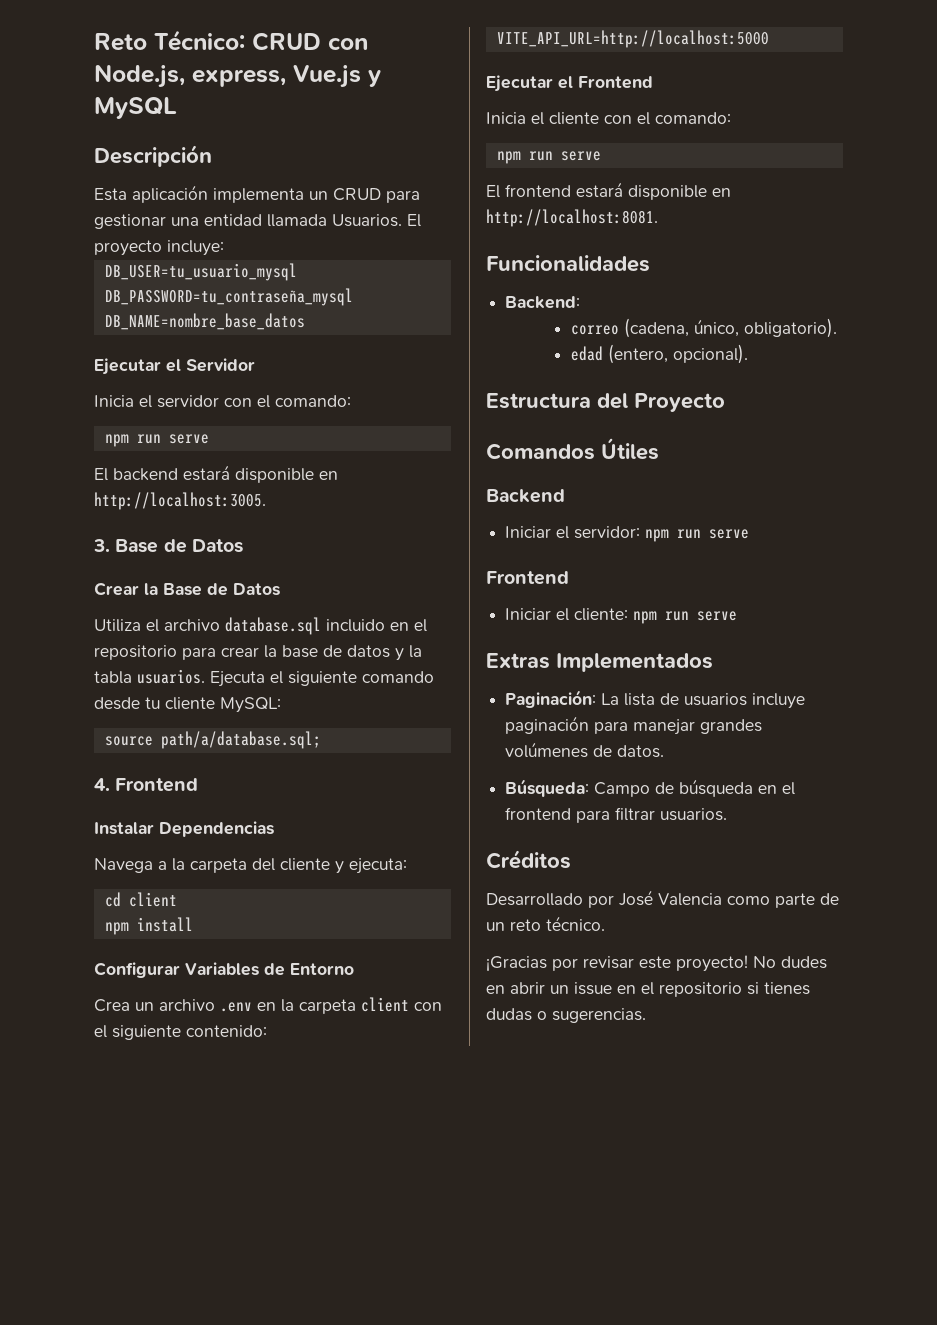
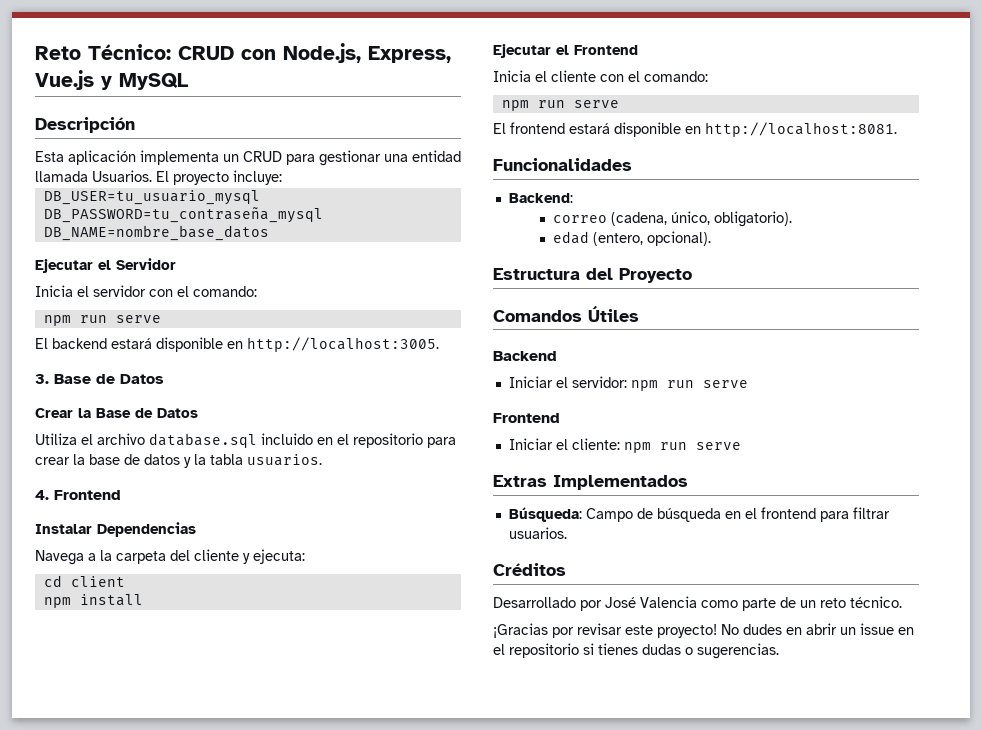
- Reto Técnico: CRUD con Node.js, express, Vue.js y MySQL
+ Reto Técnico: CRUD con Node.js, Express, Vue.js y MySQL
- Ejecuta el siguiente comando desde tu cliente MySQL:
- source path/a/database.sql;
- Configurar Variables de Entorno
- Crea un archivo .env en la carpeta client con el siguiente contenido:
- VITE_API_URL=http://localhost:5000
- Paginación: La lista de usuarios incluye paginación para manejar grandes volúmenes de datos.

